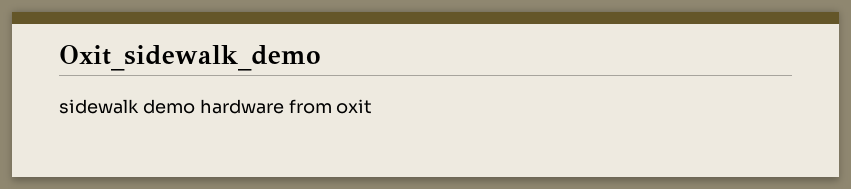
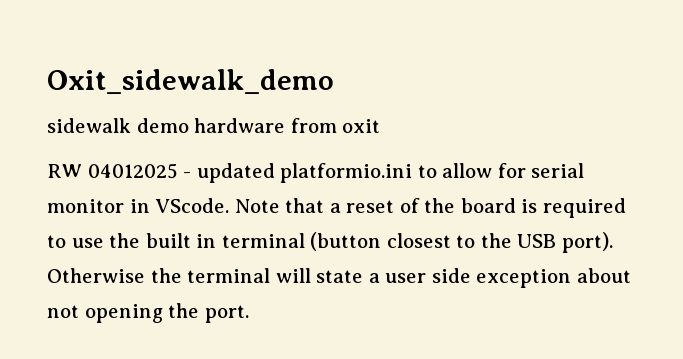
+ RW 04012025 - updated platformio.ini to allow for serial monitor in VScode. Note that a reset of the board is required to use the built in terminal (button closest to the USB port). Otherwise the terminal will state a user side exception about not opening the port.

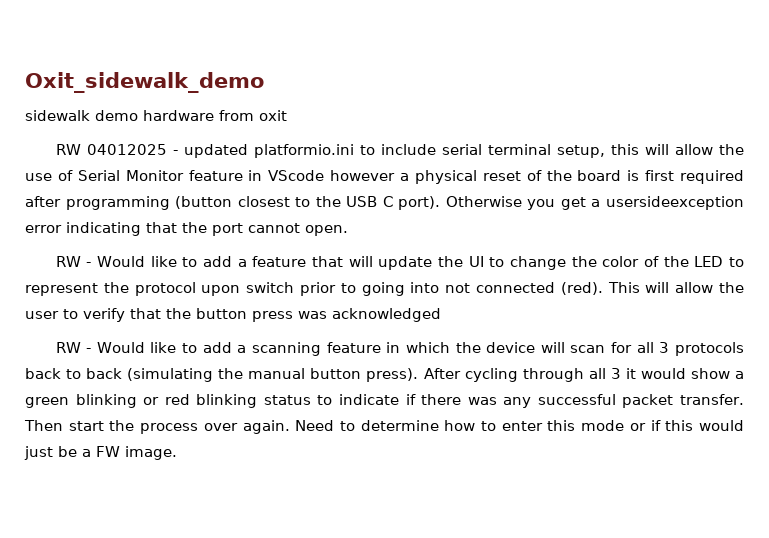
- RW 04012025 - updated platformio.ini to allow for serial monitor in VScode. Note that a reset of the board is required to use the built in terminal (button closest to the USB port).
+ RW 04012025 - updated platformio.ini to include serial terminal setup, this will allow the use of Serial Monitor feature in VScode however a physical reset of the board is first required after programming (button closest to the USB C port).
- Otherwise the terminal will state a user side exception about not opening the port.
+ Otherwise you get a usersideexception error indicating that the port cannot open.
+ RW - Would like to add a feature that will update the UI to change the color of the LED to represent the protocol upon switch prior to going into not connected (red). This will allow the user to verify that the button press was acknowledged
+ RW - Would like to add a scanning feature in which the device will scan for all 3 protocols back to back (simulating the manual button press). After cycling through all 3 it would show a green blinking or red blinking status to indicate if there was any successful packet transfer. Then start the process over again. Need to determine how to enter this mode or if this would just be a FW image.

